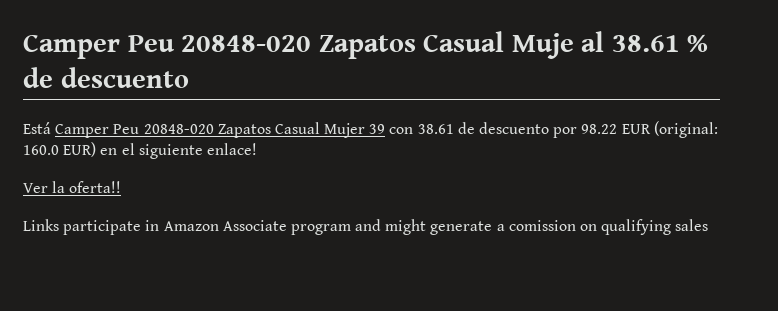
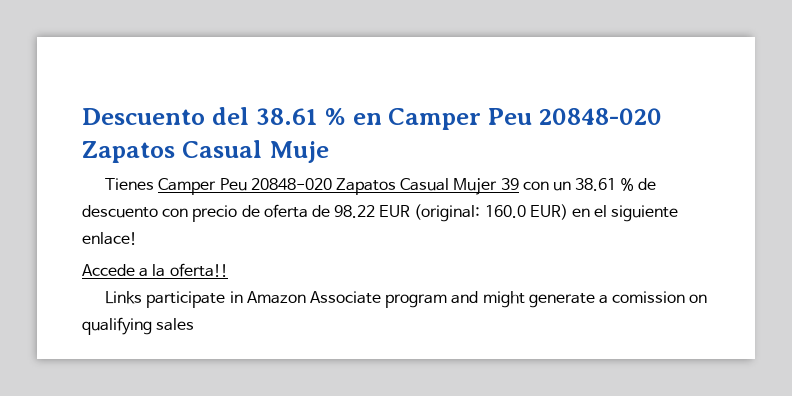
- Camper Peu 20848-020 Zapatos Casual Muje al 38.61 % de descuento
- Está Camper Peu 20848-020 Zapatos Casual Mujer 39 con 38.61 de descuento por 98.22 EUR (original: 160.0 EUR) en el siguiente enlace!
+ Descuento del 38.61 % en Camper Peu 20848-020 Zapatos Casual Muje
+ Tienes Camper Peu 20848-020 Zapatos Casual Mujer 39 con un 38.61 % de descuento con precio de oferta de 98.22 EUR (original: 160.0 EUR) en el siguiente enlace!
- Ver la oferta!!
+ Accede a la oferta!!

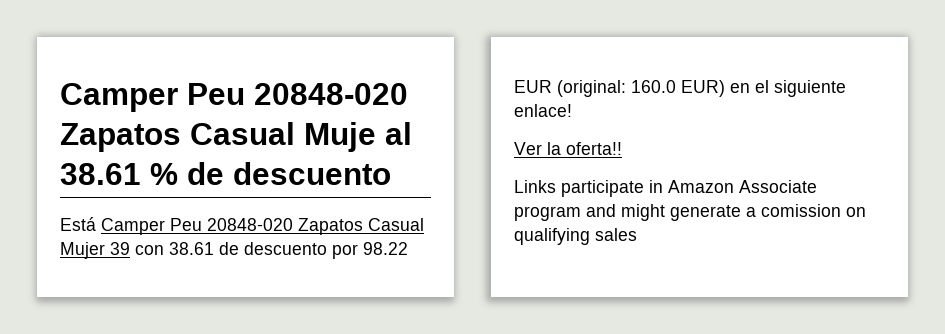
- Descuento del 38.61 % en Camper Peu 20848-020 Zapatos Casual Muje
- Tienes Camper Peu 20848-020 Zapatos Casual Mujer 39 con un 38.61 % de descuento con precio de oferta de 98.22 EUR (original: 160.0 EUR) en el siguiente enlace!
+ Camper Peu 20848-020 Zapatos Casual Muje al 38.61 % de descuento
+ Está Camper Peu 20848-020 Zapatos Casual Mujer 39 con 38.61 de descuento por 98.22 EUR (original: 160.0 EUR) en el siguiente enlace!
- Accede a la oferta!!
+ Ver la oferta!!

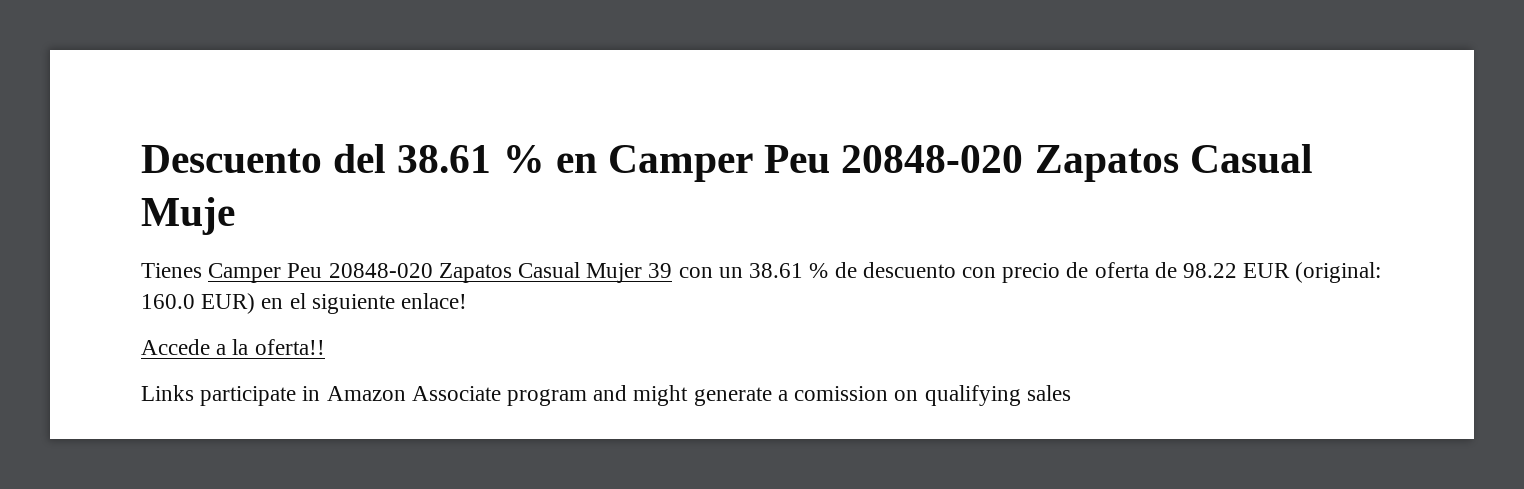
- Camper Peu 20848-020 Zapatos Casual Muje al 38.61 % de descuento
- Está Camper Peu 20848-020 Zapatos Casual Mujer 39 con 38.61 de descuento por 98.22 EUR (original: 160.0 EUR) en el siguiente enlace!
+ Descuento del 38.61 % en Camper Peu 20848-020 Zapatos Casual Muje
+ Tienes Camper Peu 20848-020 Zapatos Casual Mujer 39 con un 38.61 % de descuento con precio de oferta de 98.22 EUR (original: 160.0 EUR) en el siguiente enlace!
- Ver la oferta!!
+ Accede a la oferta!!

